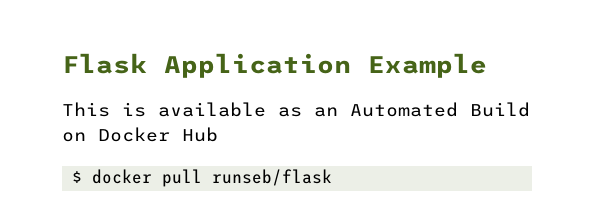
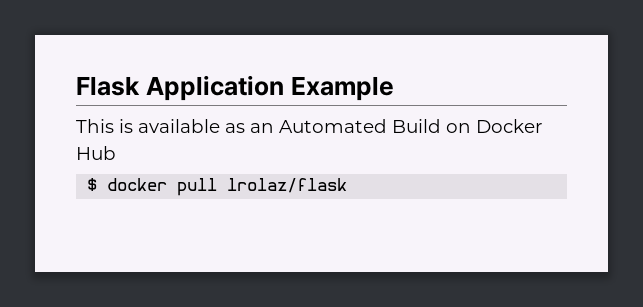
- $ docker pull runseb/flask
+ $ docker pull lrolaz/flask

